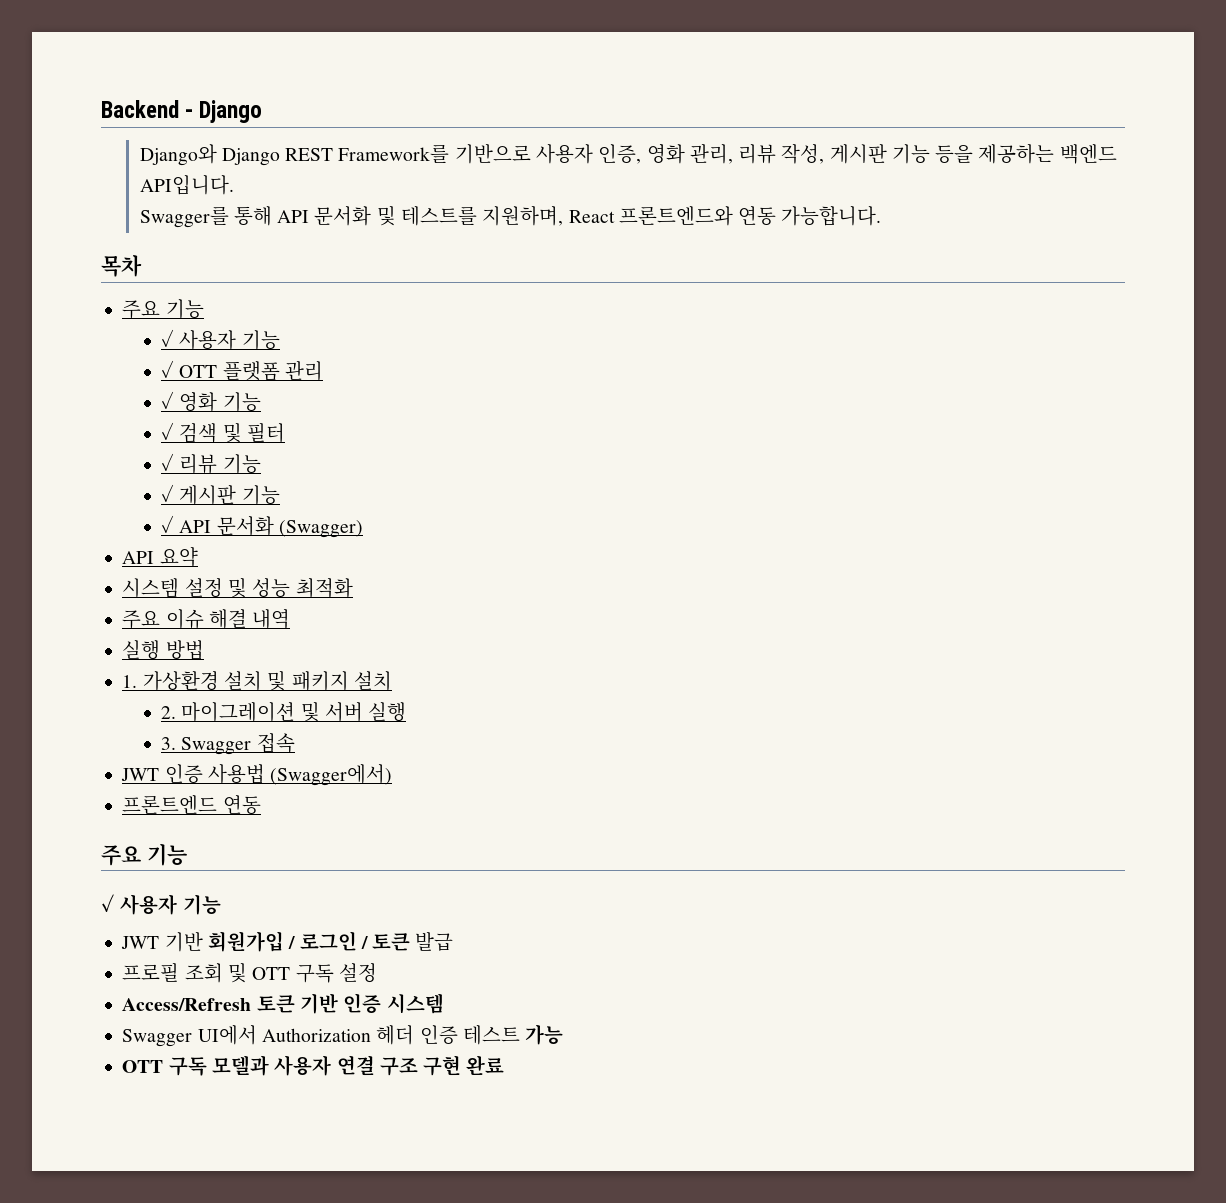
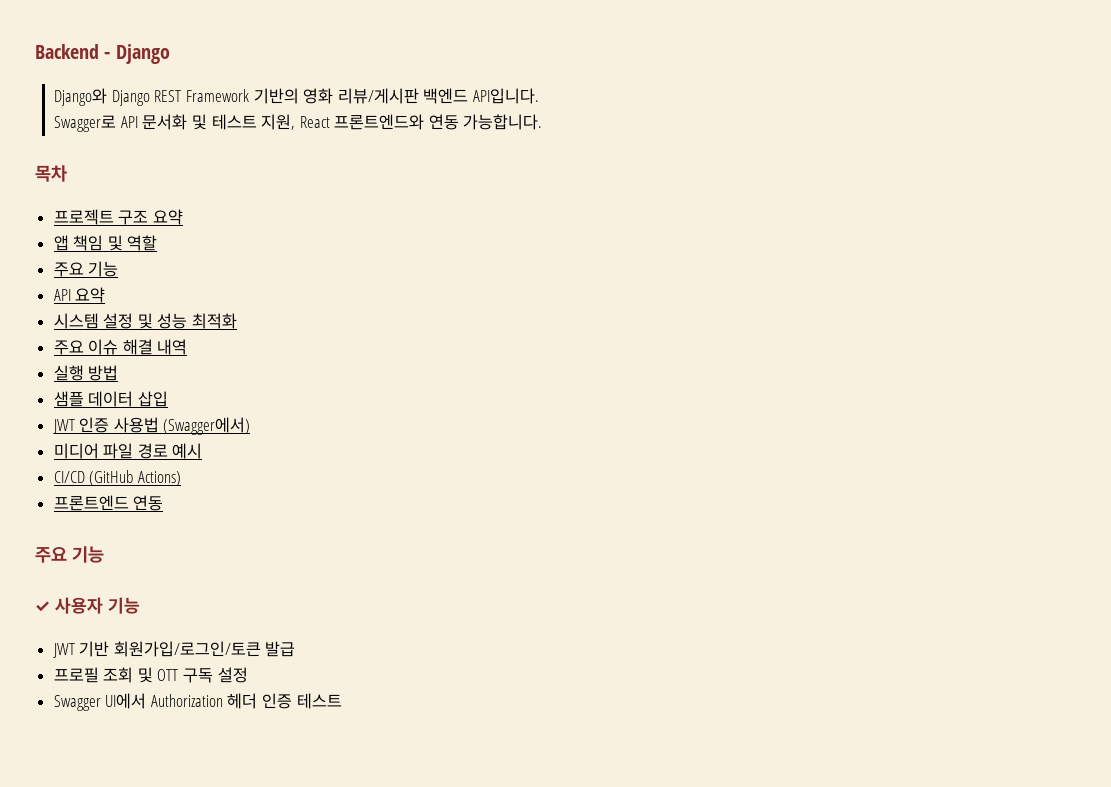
- Django와 Django REST Framework를 기반으로 사용자 인증, 영화 관리, 리뷰 작성, 게시판 기능 등을 제공하는 백엔드 API입니다.
+ Django와 Django REST Framework 기반의 영화 리뷰/게시판 백엔드 API입니다.
- Swagger를 통해 API 문서화 및 테스트를 지원하며, React 프론트엔드와 연동 가능합니다.
+ Swagger로 API 문서화 및 테스트 지원, React 프론트엔드와 연동 가능합니다.
  목차
+ 프로젝트 구조 요약
+ 앱 책임 및 역할
  주요 기능
- ✓ 사용자 기능
- ✓ OTT 플랫폼 관리
- ✓ 영화 기능
- ✓ 검색 및 필터
- ✓ 리뷰 기능
- ✓ 게시판 기능
- ✓ API 문서화 (Swagger)
- 1. 가상환경 설치 및 패키지 설치
- 2. 마이그레이션 및 서버 실행
- 3. Swagger 접속
+ 샘플 데이터 삽입
  JWT 인증 사용법 (Swagger에서)
+ 미디어 파일 경로 예시
+ CI/CD (GitHub Actions)
- JWT 기반 회원가입 / 로그인 / 토큰 발급
+ JWT 기반 회원가입/로그인/토큰 발급
- Access/Refresh 토큰 기반 인증 시스템
- Swagger UI에서 Authorization 헤더 인증 테스트 가능
- OTT 구독 모델과 사용자 연결 구조 구현 완료
+ Swagger UI에서 Authorization 헤더 인증 테스트

